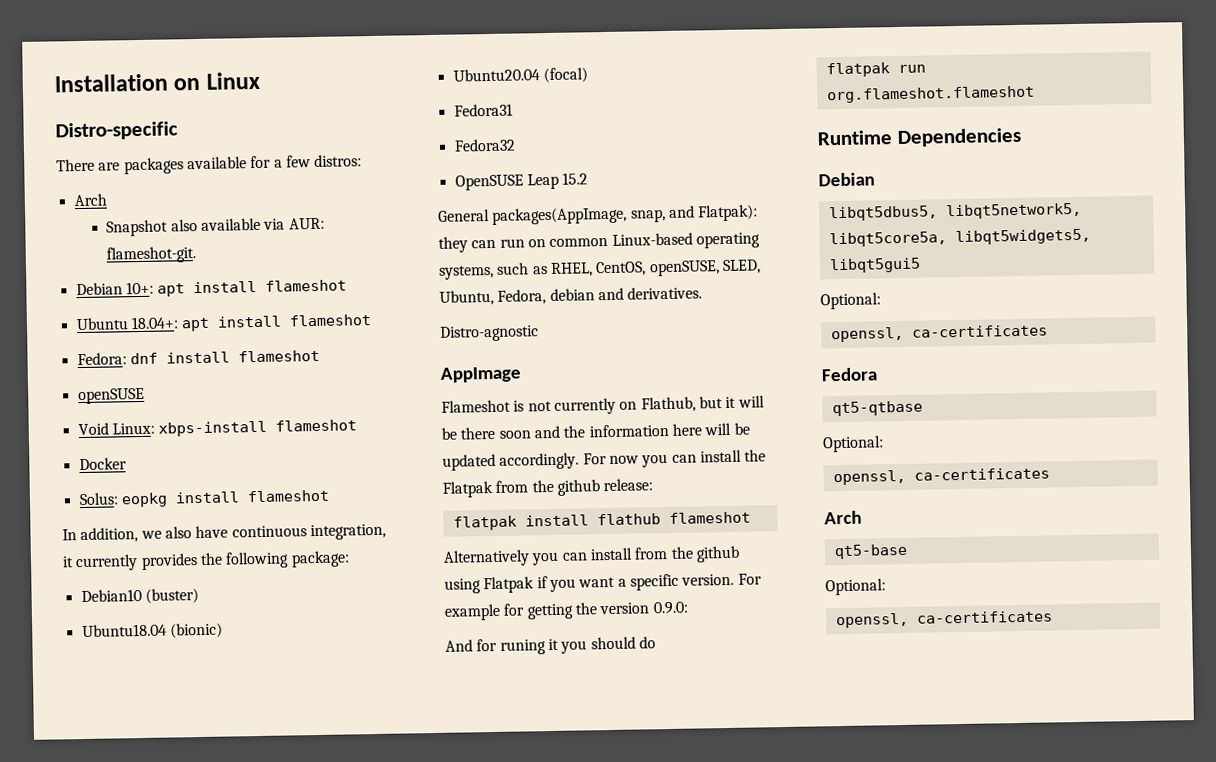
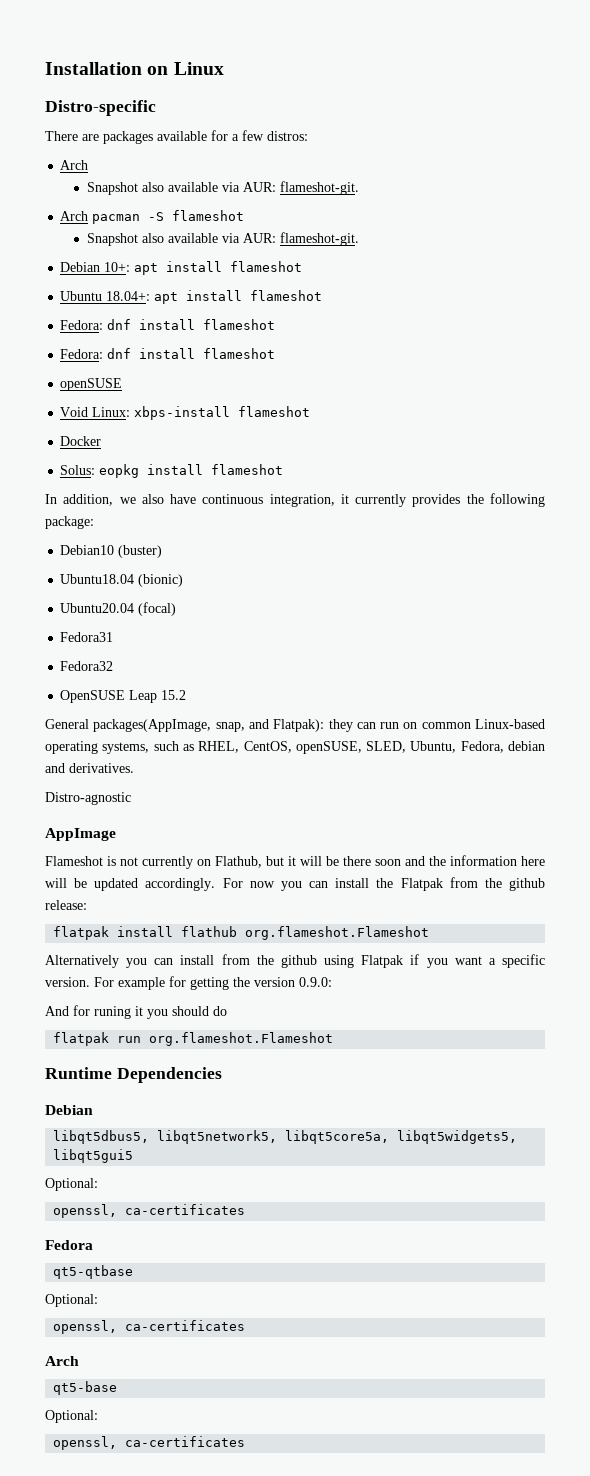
+ Arch pacman -S flameshot
+ Snapshot also available via AUR: flameshot-git.
  Ubuntu 18.04+: apt install flameshot
+ Fedora: dnf install flameshot
- flatpak install flathub flameshot
+ flatpak install flathub org.flameshot.Flameshot
- flatpak run org.flameshot.flameshot
+ flatpak run org.flameshot.Flameshot

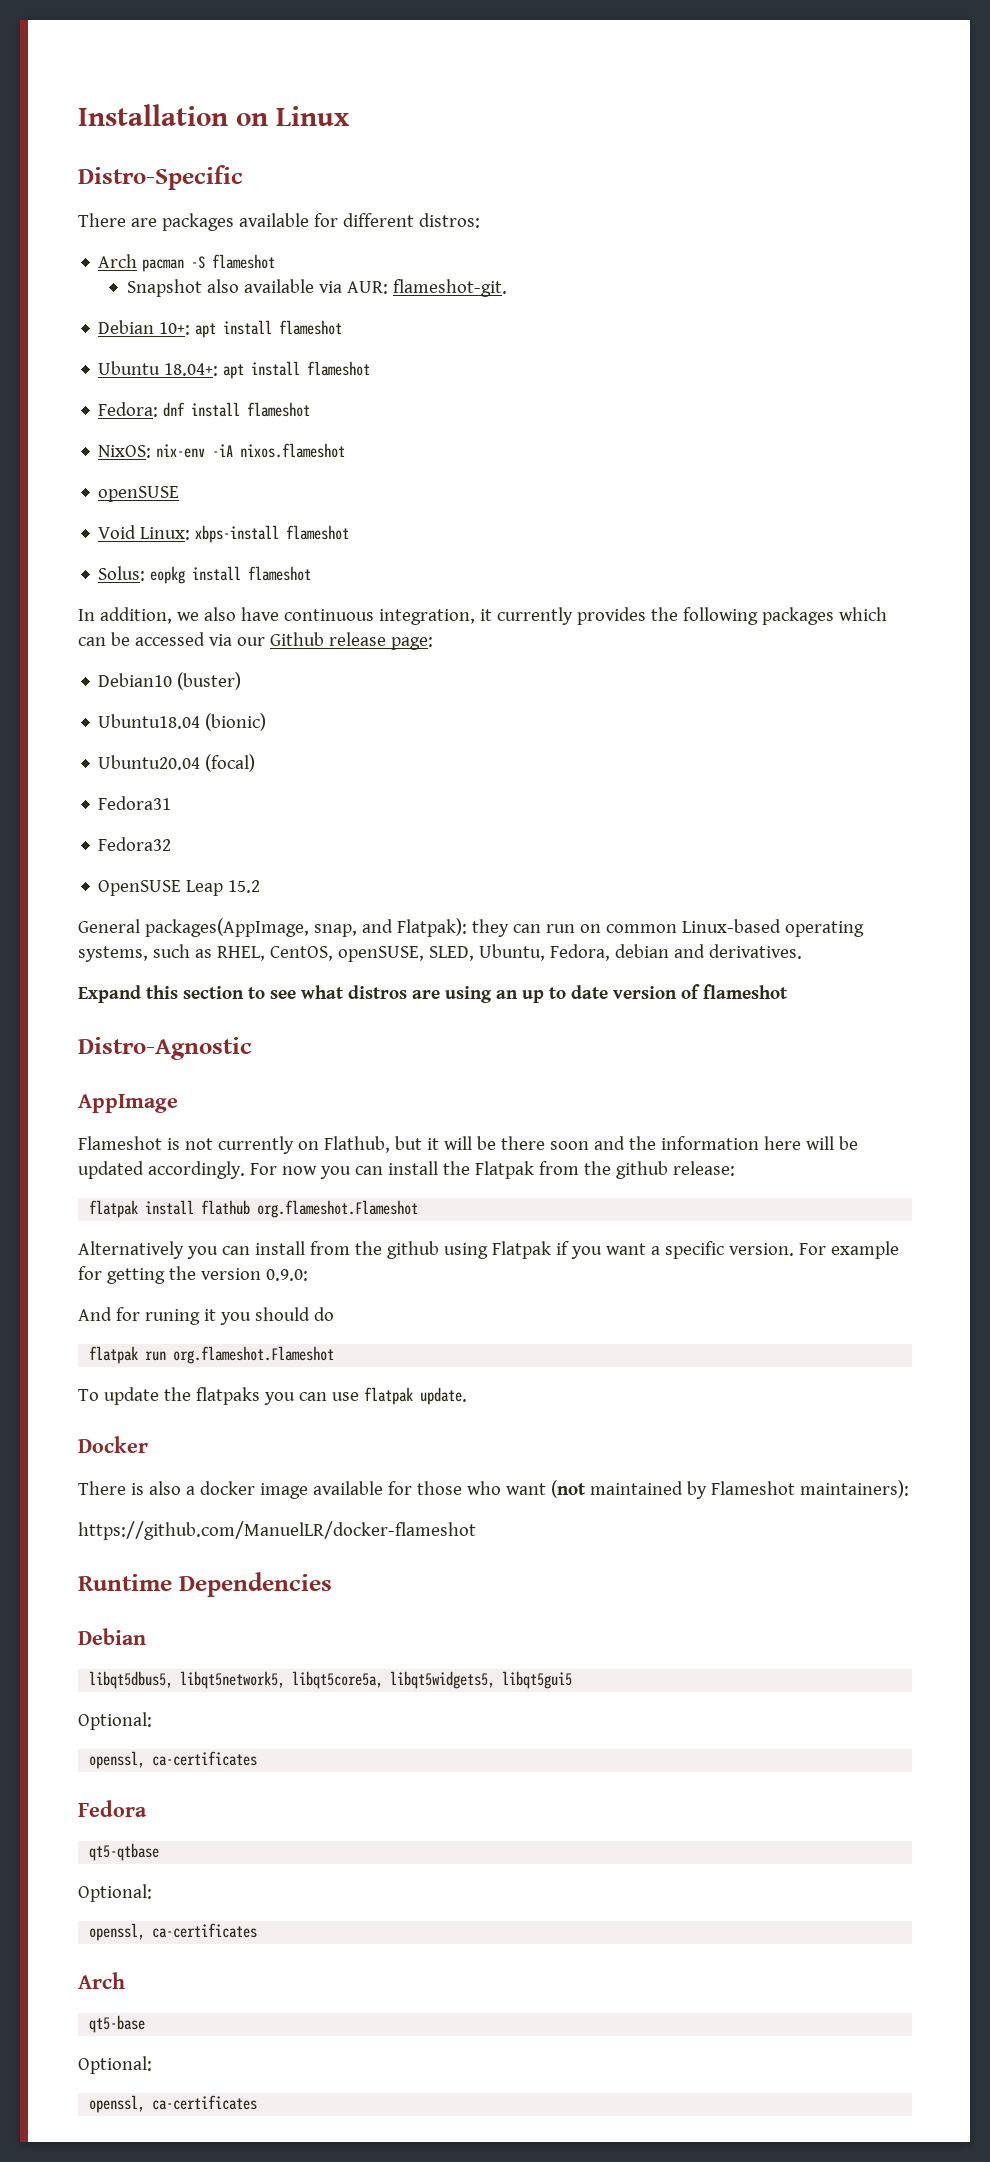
- Distro-specific
+ Distro-Specific
- There are packages available for a few distros:
- Arch
- Snapshot also available via AUR: flameshot-git.
+ There are packages available for different distros:
  Ubuntu 18.04+: apt install flameshot
  Fedora: dnf install flameshot
- Fedora: dnf install flameshot
+ NixOS: nix-env -iA nixos.flameshot
- Docker
- In addition, we also have continuous integration, it currently provides the following package:
+ In addition, we also have continuous integration, it currently provides the following packages which can be accessed via our Github release page:
- Distro-agnostic
+ Expand this section to see what distros are using an up to date version of flameshot
+ Distro-Agnostic
+ To update the flatpaks you can use flatpak update.
+ Docker
+ There is also a docker image available for those who want (not maintained by Flameshot maintainers):
+ https://github.com/ManuelLR/docker-flameshot

